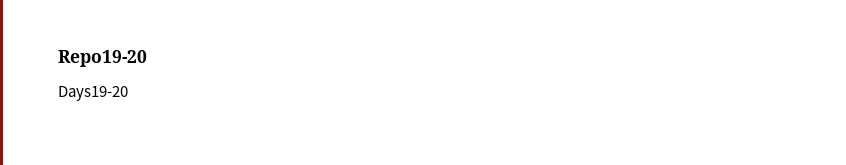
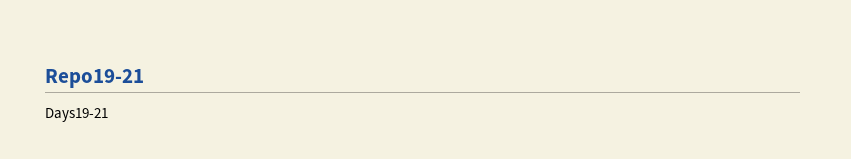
- Repo19-20
- Days19-20
+ Repo19-21
+ Days19-21

